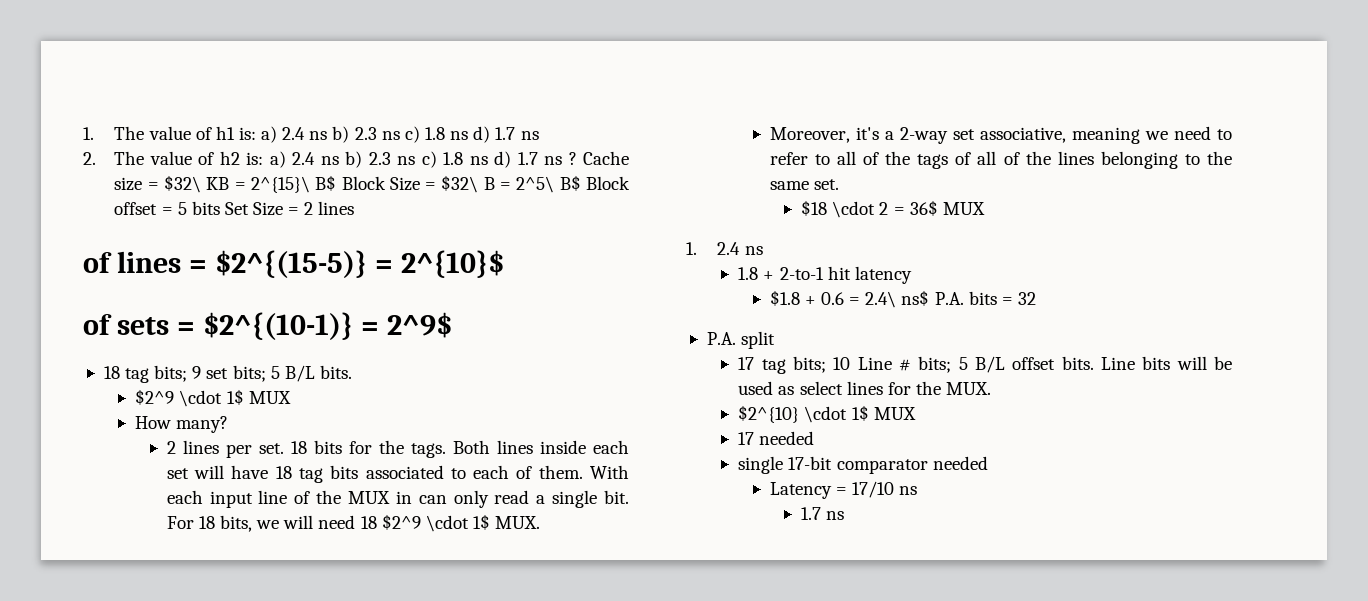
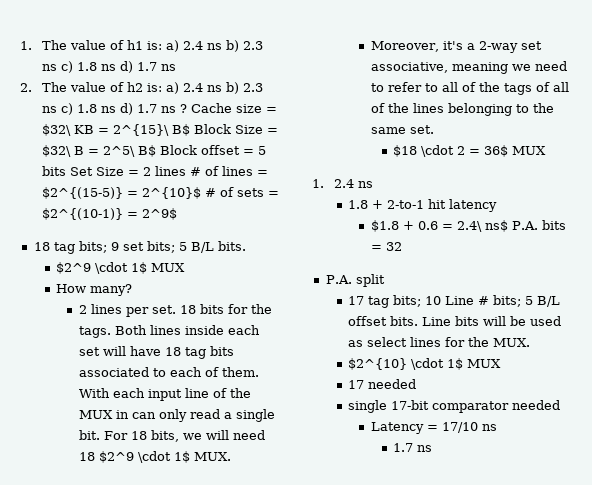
- Cache size = $32\ KB = 2^{15}\ B$ Block Size = $32\ B = 2^5\ B$ Block offset = 5 bits Set Size = 2 lines
- of lines = $2^{(15-5)} = 2^{10}$
- of sets = $2^{(10-1)} = 2^9$
+ Cache size = $32\ KB = 2^{15}\ B$ Block Size = $32\ B = 2^5\ B$ Block offset = 5 bits Set Size = 2 lines # of lines = $2^{(15-5)} = 2^{10}$ # of sets = $2^{(10-1)} = 2^9$

